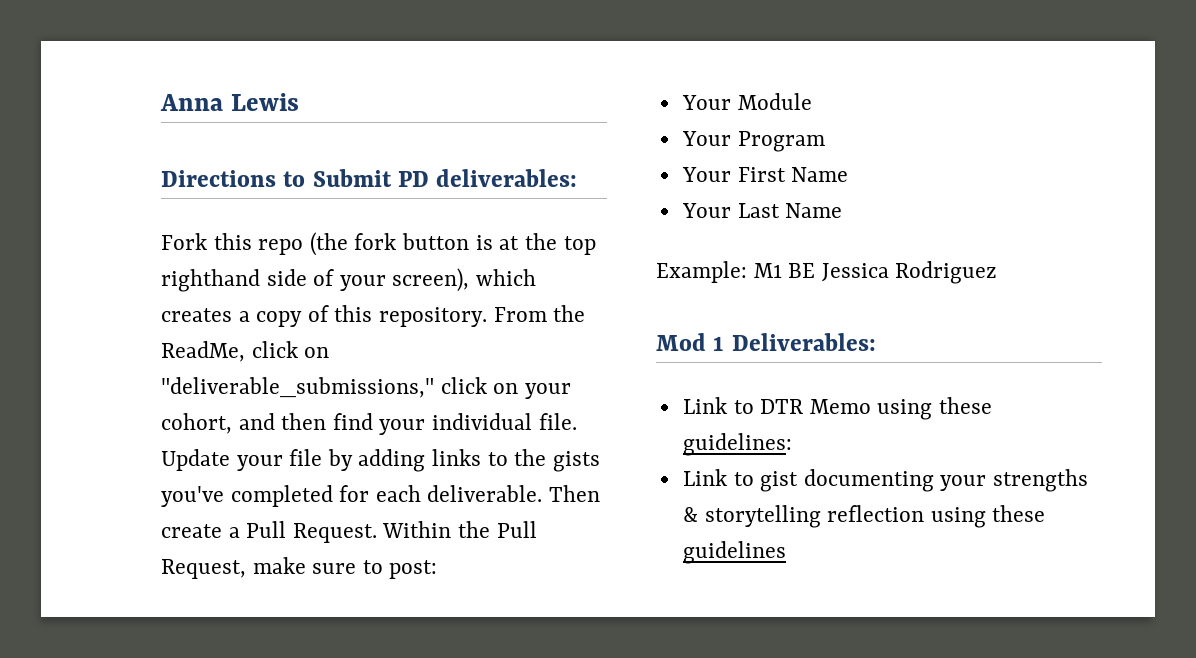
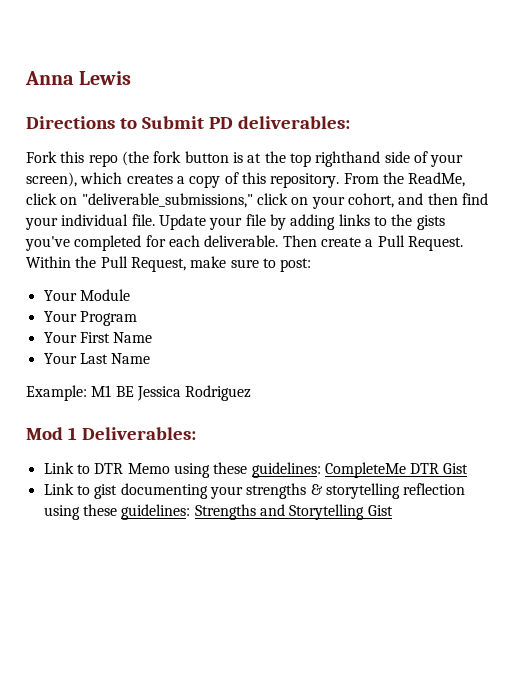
- Link to DTR Memo using these guidelines:
+ Link to DTR Memo using these guidelines: CompleteMe DTR Gist
- Link to gist documenting your strengths & storytelling reflection using these guidelines
+ Link to gist documenting your strengths & storytelling reflection using these guidelines: Strengths and Storytelling Gist

